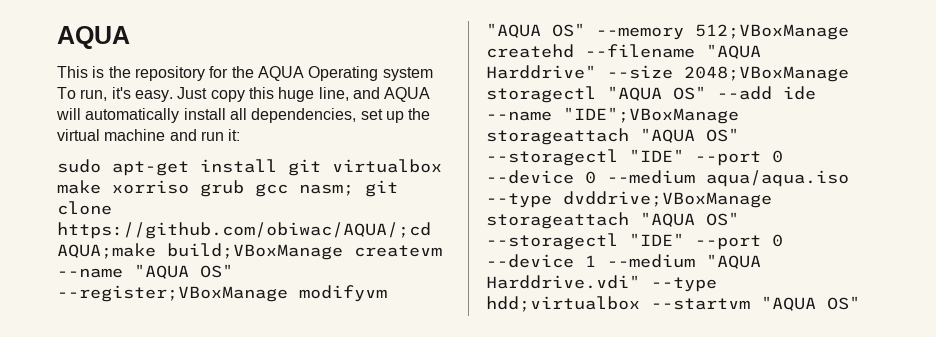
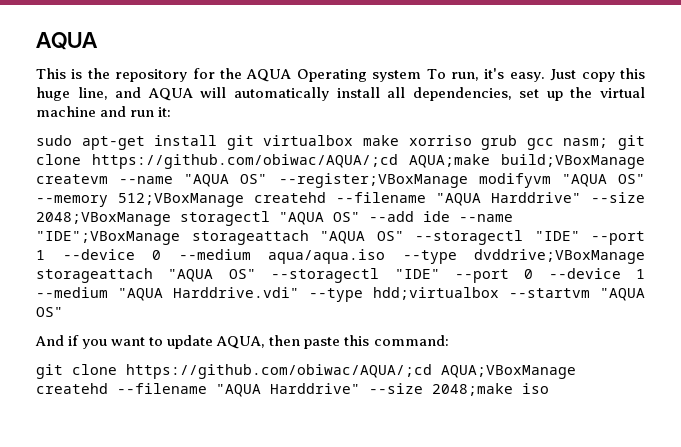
- git clone https://github.com/obiwac/AQUA/;cd AQUA;make build;VBoxManage createvm --name "AQUA OS" --register;VBoxManage modifyvm "AQUA OS" --memory 512;VBoxManage createhd --filename "AQUA Harddrive" --size 2048;VBoxManage storagectl "AQUA OS" --add ide --name "IDE";VBoxManage storageattach "AQUA OS" --storagectl "IDE" --port 0 --device 0 --medium aqua/aqua.iso --type dvddrive;VBoxManage storageattach "AQUA OS" --storagectl "IDE" --port 0 --device 1 --medium "AQUA Harddrive.vdi" --type hdd;virtualbox --startvm "AQUA OS"
+ git clone https://github.com/obiwac/AQUA/;cd AQUA;make build;VBoxManage createvm --name "AQUA OS" --register;VBoxManage modifyvm "AQUA OS" --memory 512;VBoxManage createhd --filename "AQUA Harddrive" --size 2048;VBoxManage storagectl "AQUA OS" --add ide --name "IDE";VBoxManage storageattach "AQUA OS" --storagectl "IDE" --port 1 --device 0 --medium aqua/aqua.iso --type dvddrive;VBoxManage storageattach "AQUA OS" --storagectl "IDE" --port 0 --device 1 --medium "AQUA Harddrive.vdi" --type hdd;virtualbox --startvm "AQUA OS"
+ And if you want to update AQUA, then paste this command:
+ git clone https://github.com/obiwac/AQUA/;cd AQUA;VBoxManage createhd --filename "AQUA Harddrive" --size 2048;make iso

